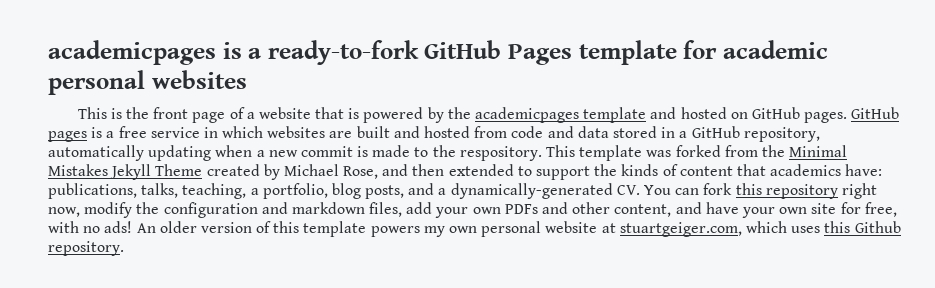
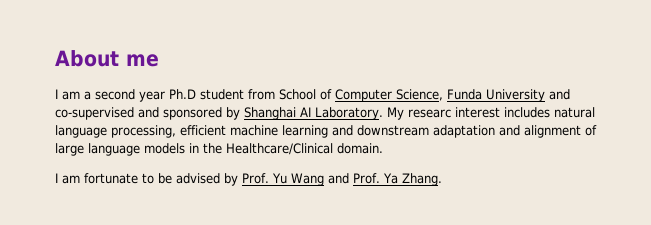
- academicpages is a ready-to-fork GitHub Pages template for academic personal websites
- This is the front page of a website that is powered by the academicpages template and hosted on GitHub pages. GitHub pages is a free service in which websites are built and hosted from code and data stored in a GitHub repository, automatically updating when a new commit is made to the respository. This template was forked from the Minimal Mistakes Jekyll Theme created by Michael Rose, and then extended to support the kinds of content that academics have: publications, talks, teaching, a portfolio, blog posts, and a dynamically-generated CV. You can fork this repository right now, modify the configuration and markdown files, add your own PDFs and other content, and have your own site for free, with no ads! An older version of this template powers my own personal website at stuartgeiger.com, which uses this Github repository.
+ About me
+ I am a second year Ph.D student from School of Computer Science, Funda University and co-supervised and sponsored by Shanghai AI Laboratory. My researc interest includes natural language processing, efficient machine learning and downstream adaptation and alignment of large language models in the Healthcare/Clinical domain.
+ I am fortunate to be advised by Prof. Yu Wang and Prof. Ya Zhang.

